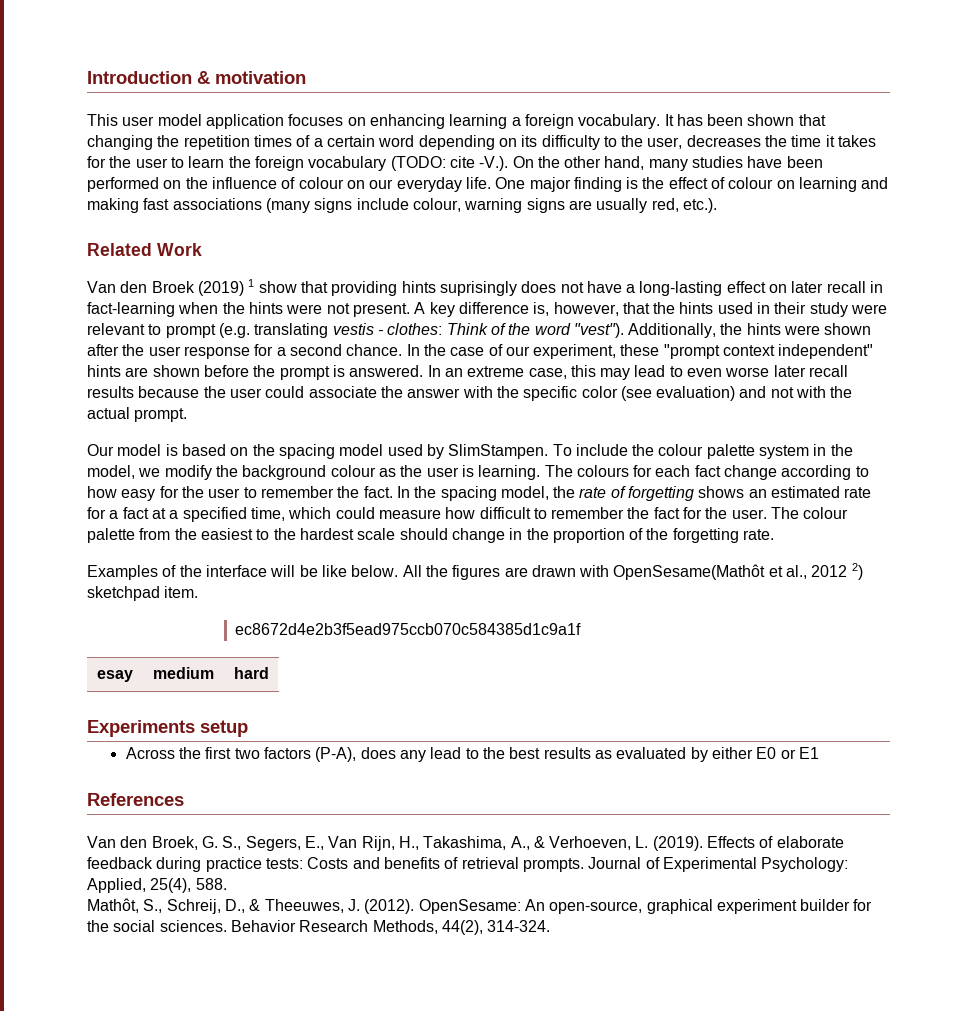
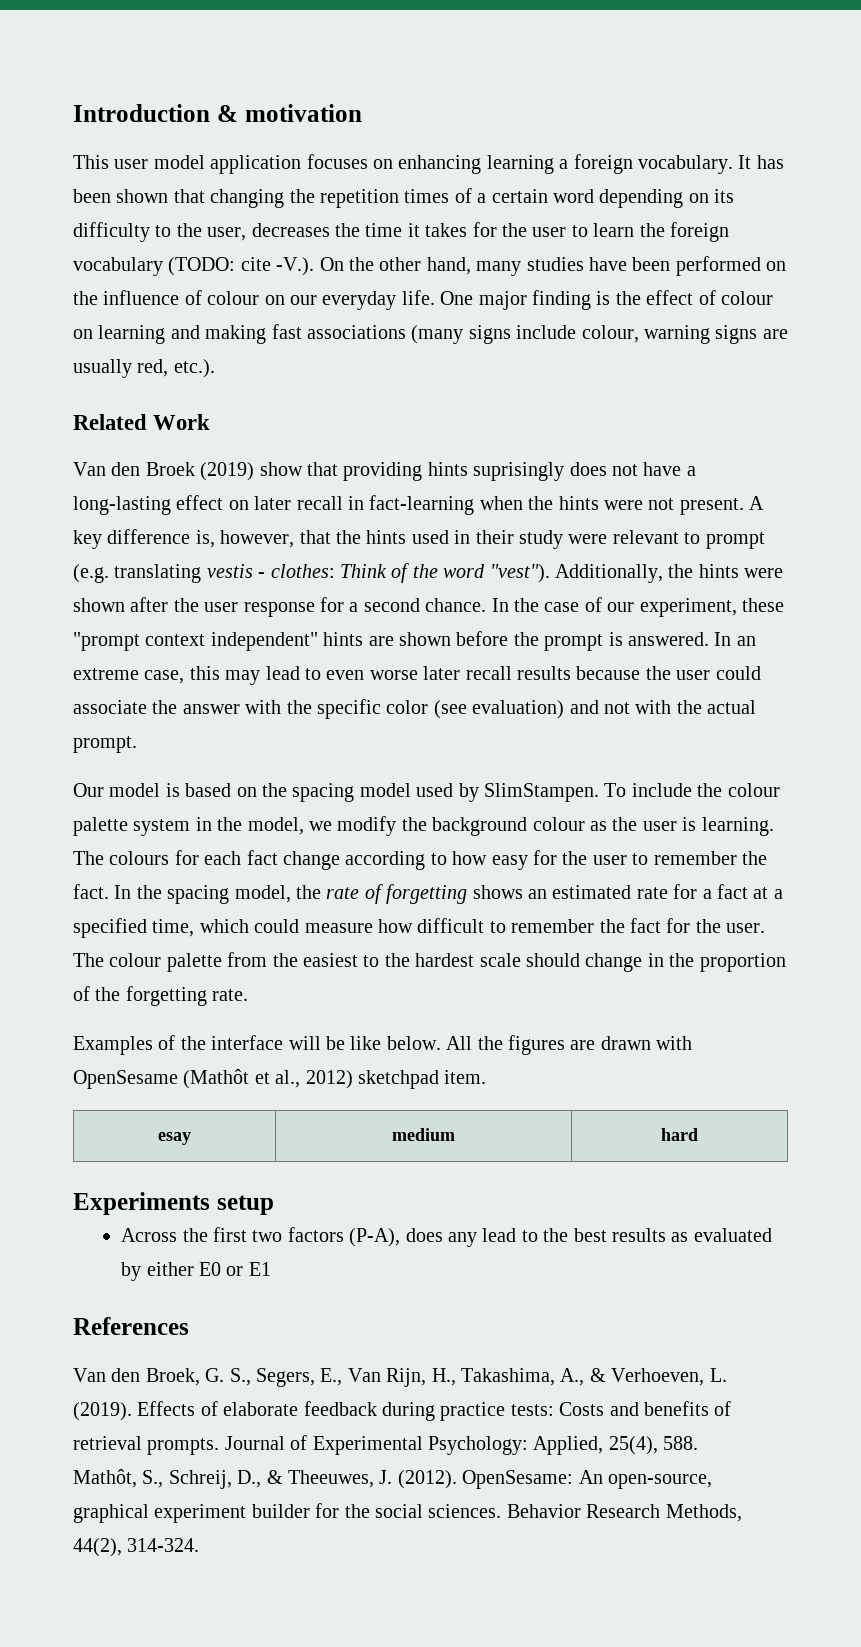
- Van den Broek (2019) 1 show that providing hints suprisingly does not have a long-lasting effect on later recall in fact-learning when the hints were not present.
+ Van den Broek (2019) show that providing hints suprisingly does not have a long-lasting effect on later recall in fact-learning when the hints were not present.
- All the figures are drawn with OpenSesame(Mathôt et al., 2012 2) sketchpad item.
+ All the figures are drawn with OpenSesame (Mathôt et al., 2012) sketchpad item.
- ec8672d4e2b3f5ead975ccb070c584385d1c9a1f

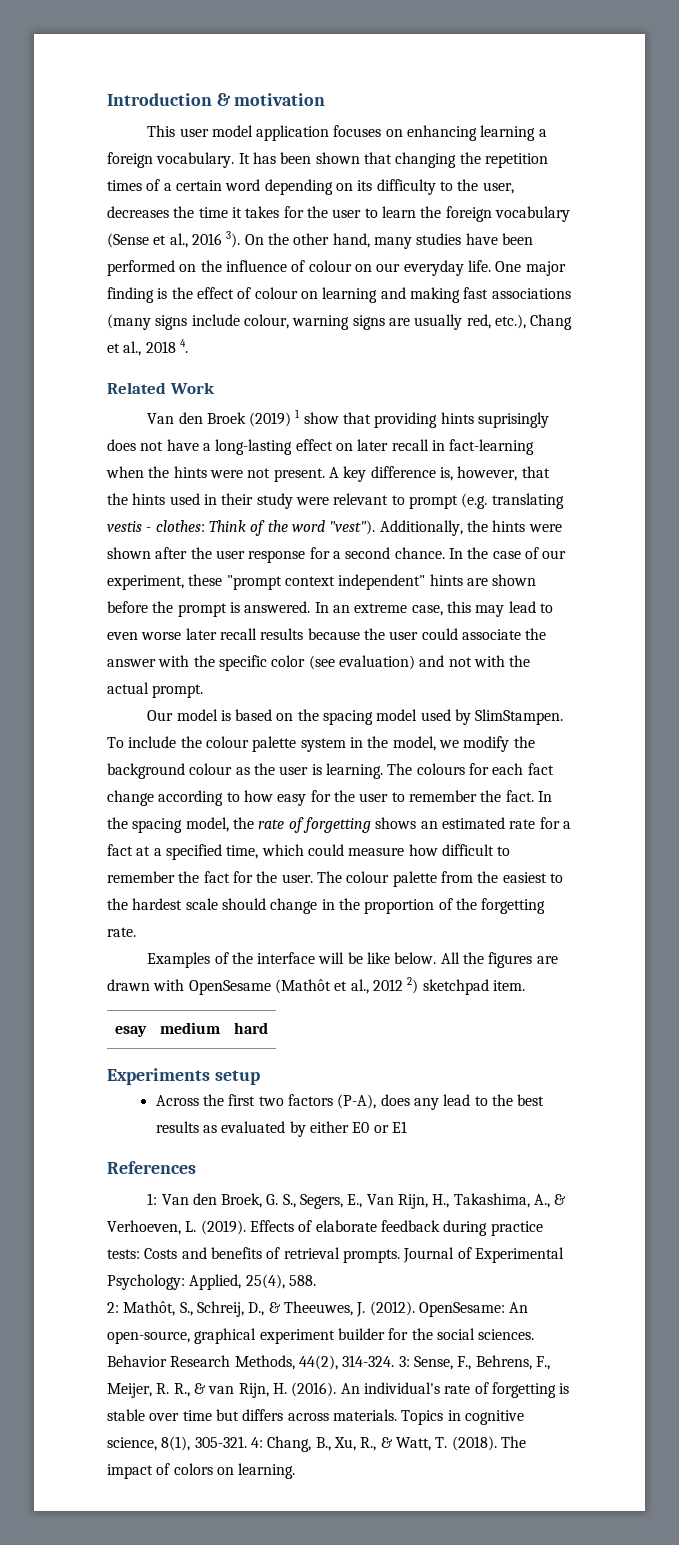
- It has been shown that changing the repetition times of a certain word depending on its difficulty to the user, decreases the time it takes for the user to learn the foreign vocabulary (TODO: cite -V.). On the other hand, many studies have been performed on the influence of colour on our everyday life.
+ It has been shown that changing the repetition times of a certain word depending on its difficulty to the user, decreases the time it takes for the user to learn the foreign vocabulary (Sense et al., 2016 3). On the other hand, many studies have been performed on the influence of colour on our everyday life.
- One major finding is the effect of colour on learning and making fast associations (many signs include colour, warning signs are usually red, etc.).
+ One major finding is the effect of colour on learning and making fast associations (many signs include colour, warning signs are usually red, etc.), Chang et al., 2018 4.
- Van den Broek (2019) show that providing hints suprisingly does not have a long-lasting effect on later recall in fact-learning when the hints were not present.
+ Van den Broek (2019) 1 show that providing hints suprisingly does not have a long-lasting effect on later recall in fact-learning when the hints were not present.
- All the figures are drawn with OpenSesame (Mathôt et al., 2012) sketchpad item.
+ All the figures are drawn with OpenSesame (Mathôt et al., 2012 2) sketchpad item.
- Van den Broek, G. S., Segers, E., Van Rijn, H., Takashima, A., & Verhoeven, L. (2019).
+ 1: Van den Broek, G. S., Segers, E., Van Rijn, H., Takashima, A., & Verhoeven, L. (2019).
- Mathôt, S., Schreij, D., & Theeuwes, J. (2012).
+ 2: Mathôt, S., Schreij, D., & Theeuwes, J. (2012).
+ 3: Sense, F., Behrens, F., Meijer, R. R., & van Rijn, H. (2016). An individual's rate of forgetting is stable over time but differs across materials. Topics in cognitive science, 8(1), 305-321. 4: Chang, B., Xu, R., & Watt, T. (2018). The impact of colors on learning.

